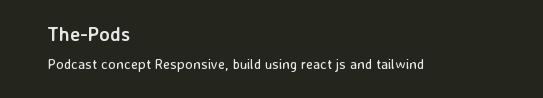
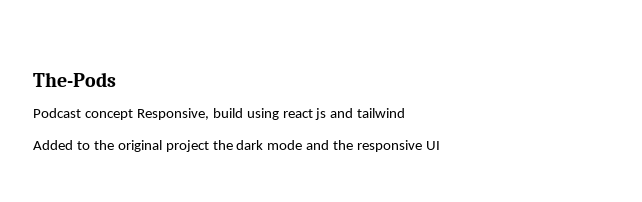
+ Added to the original project the dark mode and the responsive UI

